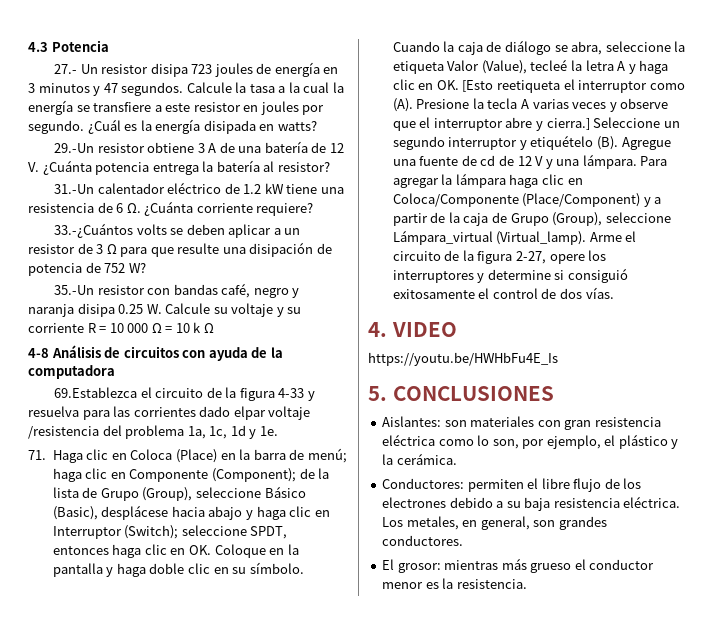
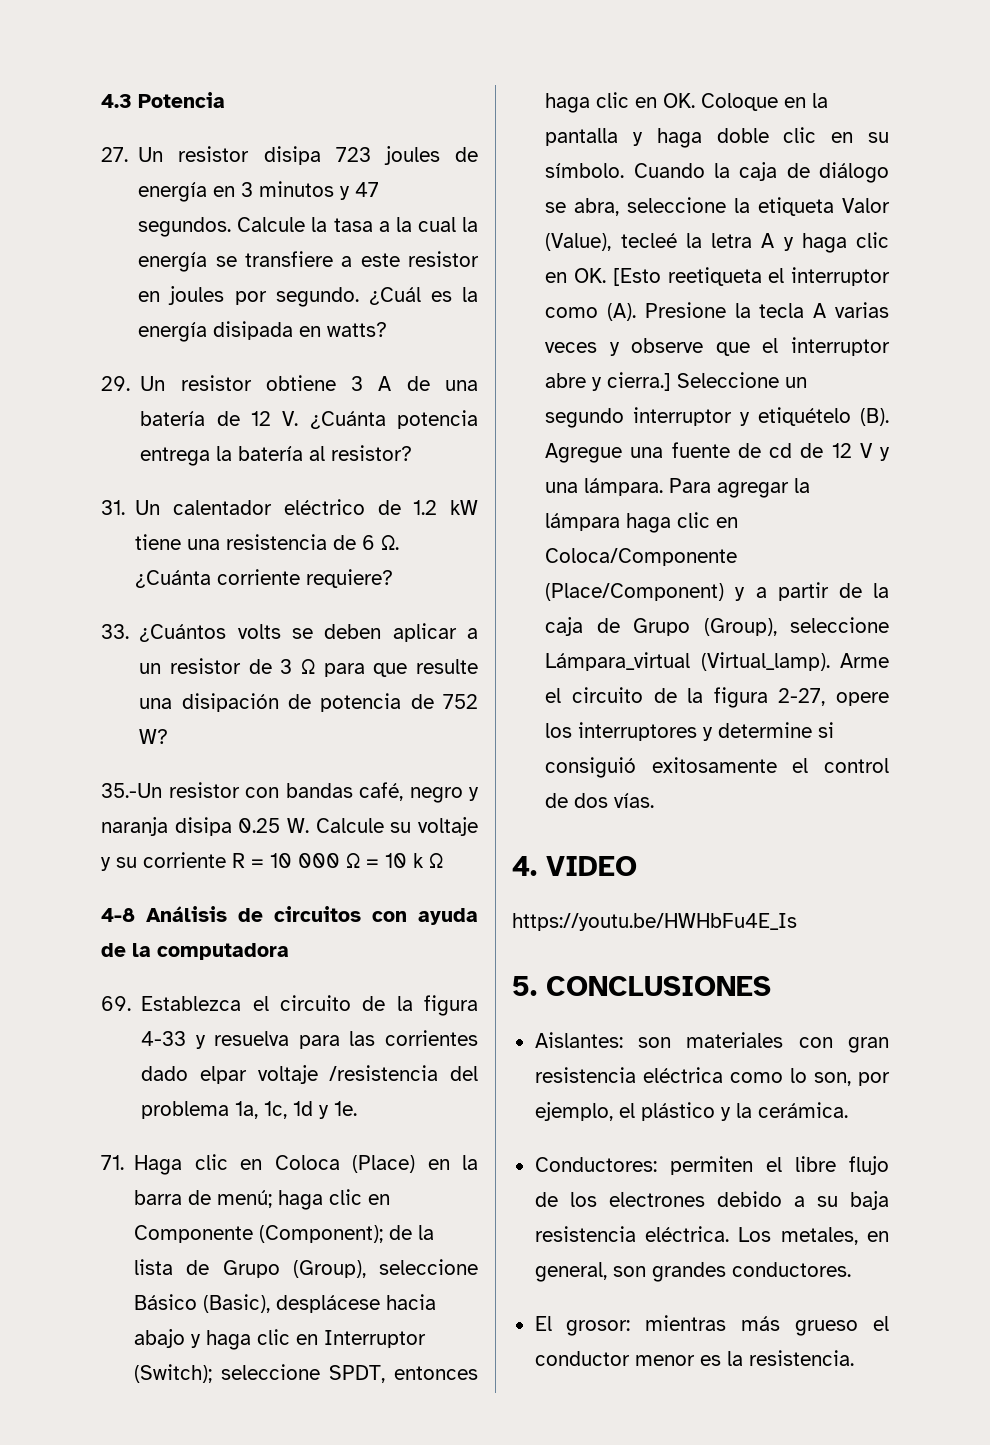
- 27.- Un resistor disipa 723 joules de energía en 3 minutos y 47 segundos.
+ 27. Un resistor disipa 723 joules de energía en 3 minutos y 47 segundos.
- 29.-Un resistor obtiene 3 A de una batería de 12 V. ¿Cuánta potencia entrega la batería al resistor?
+ 29. Un resistor obtiene 3 A de una batería de 12 V. ¿Cuánta potencia entrega la batería al resistor?
- 31.-Un calentador eléctrico de 1.2 kW tiene una resistencia de 6 Ω. ¿Cuánta corriente requiere?
+ 31. Un calentador eléctrico de 1.2 kW tiene una resistencia de 6 Ω. ¿Cuánta corriente requiere?
- 33.-¿Cuántos volts se deben aplicar a un resistor de 3 Ω para que resulte una disipación de potencia de 752 W?
+ 33. ¿Cuántos volts se deben aplicar a un resistor de 3 Ω para que resulte una disipación de potencia de 752 W?
- 69.Establezca el circuito de la figura 4-33 y resuelva para las corrientes dado elpar voltaje /resistencia del problema 1a, 1c, 1d y 1e.
+ 69. Establezca el circuito de la figura 4-33 y resuelva para las corrientes dado elpar voltaje /resistencia del problema 1a, 1c, 1d y 1e.

